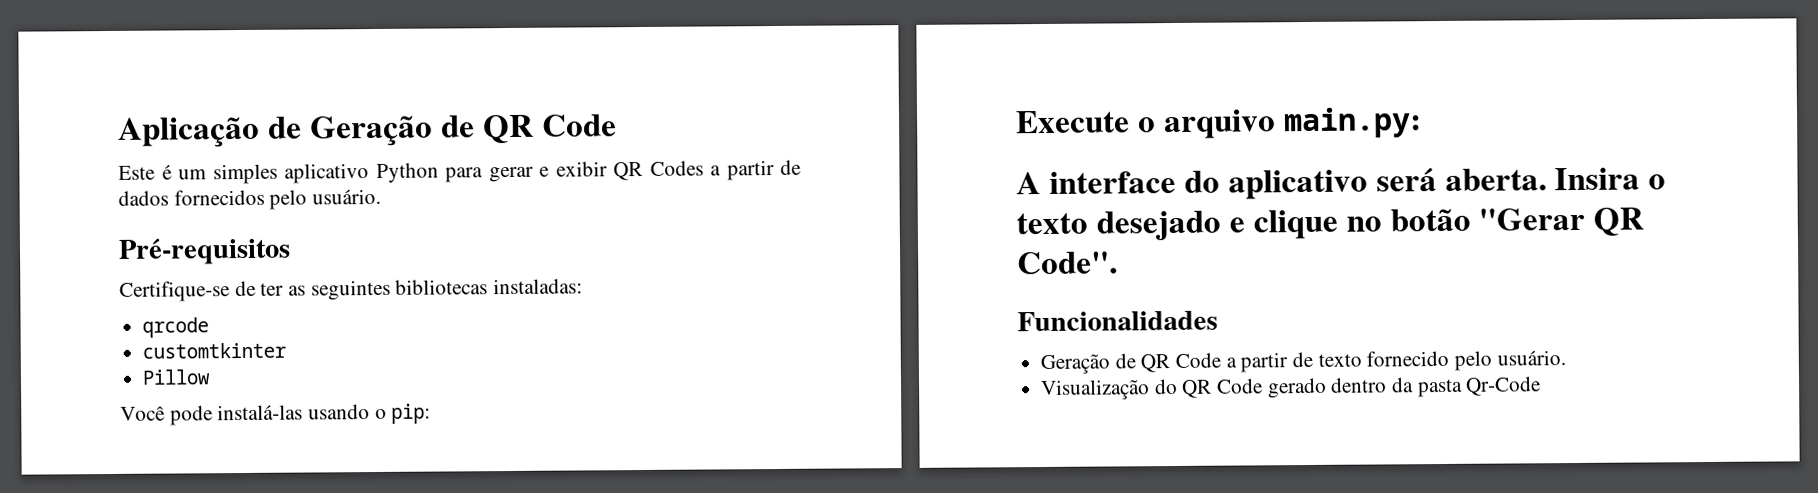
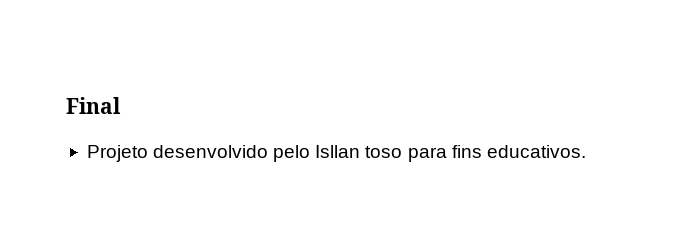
- Aplicação de Geração de QR Code
- Este é um simples aplicativo Python para gerar e exibir QR Codes a partir de dados fornecidos pelo usuário.
- Pré-requisitos
- Certifique-se de ter as seguintes bibliotecas instaladas:
- qrcode
- customtkinter
- Pillow
- Você pode instalá-las usando o pip:
- Execute o arquivo main.py:
- A interface do aplicativo será aberta. Insira o texto desejado e clique no botão "Gerar QR Code".
- Funcionalidades
- Geração de QR Code a partir de texto fornecido pelo usuário.
- Visualização do QR Code gerado dentro da pasta Qr-Code
+ Final
+ Projeto desenvolvido pelo Isllan toso para fins educativos.

